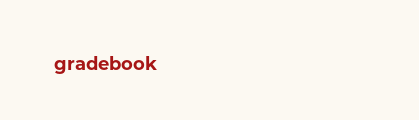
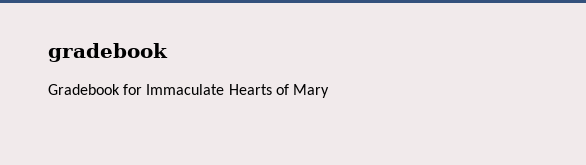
+ Gradebook for Immaculate Hearts of Mary

